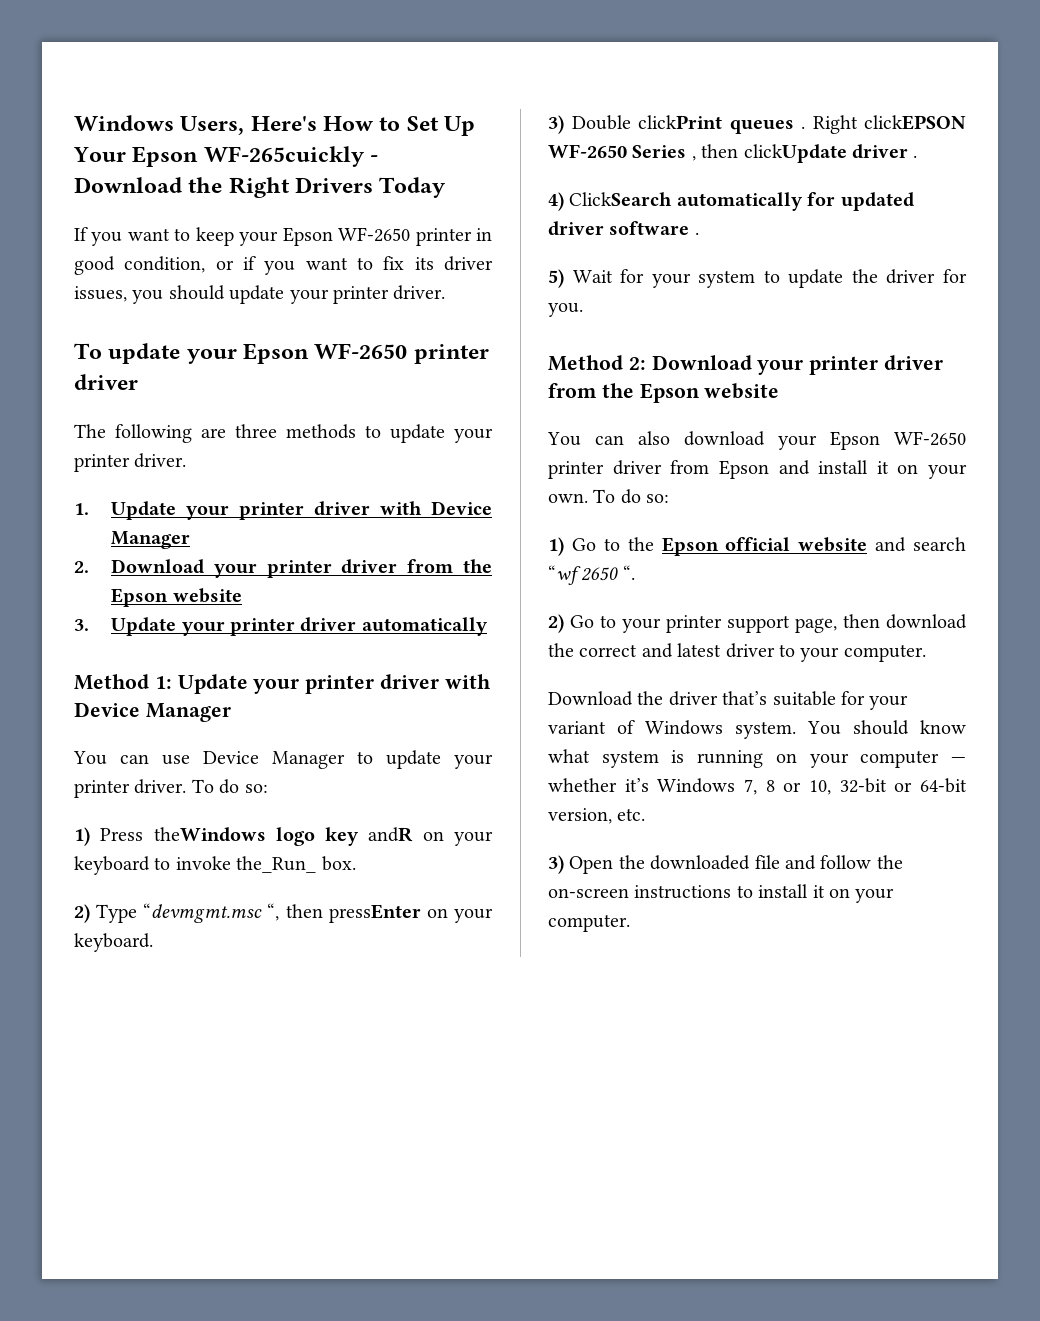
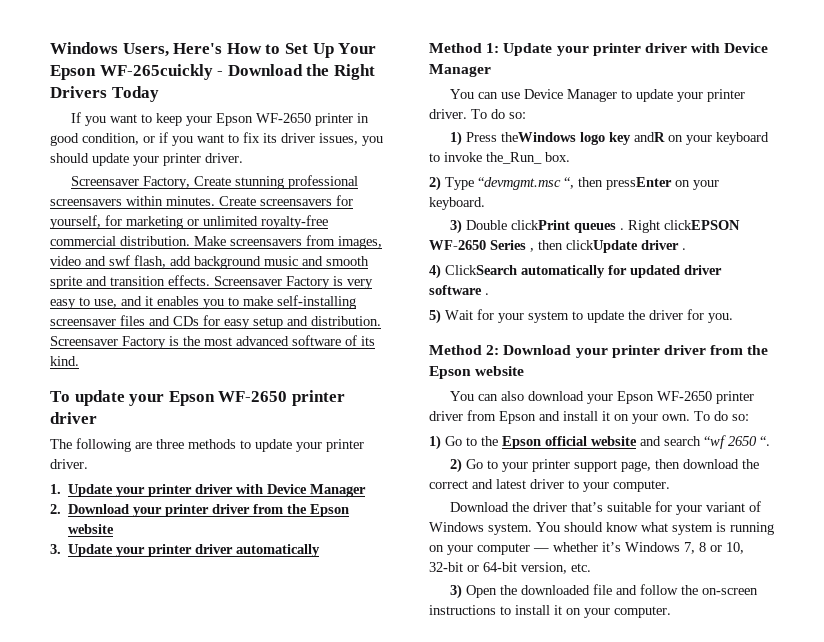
+ Screensaver Factory, Create stunning professional screensavers within minutes. Create screensavers for yourself, for marketing or unlimited royalty-free commercial distribution. Make screensavers from images, video and swf flash, add background music and smooth sprite and transition effects. Screensaver Factory is very easy to use, and it enables you to make self-installing screensaver files and CDs for easy setup and distribution. Screensaver Factory is the most advanced software of its kind.

